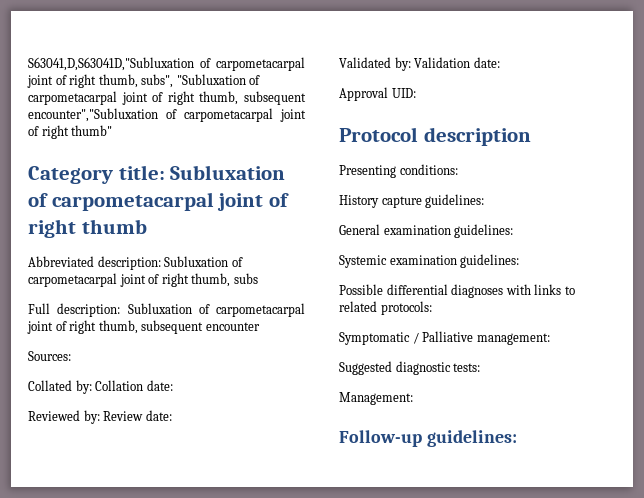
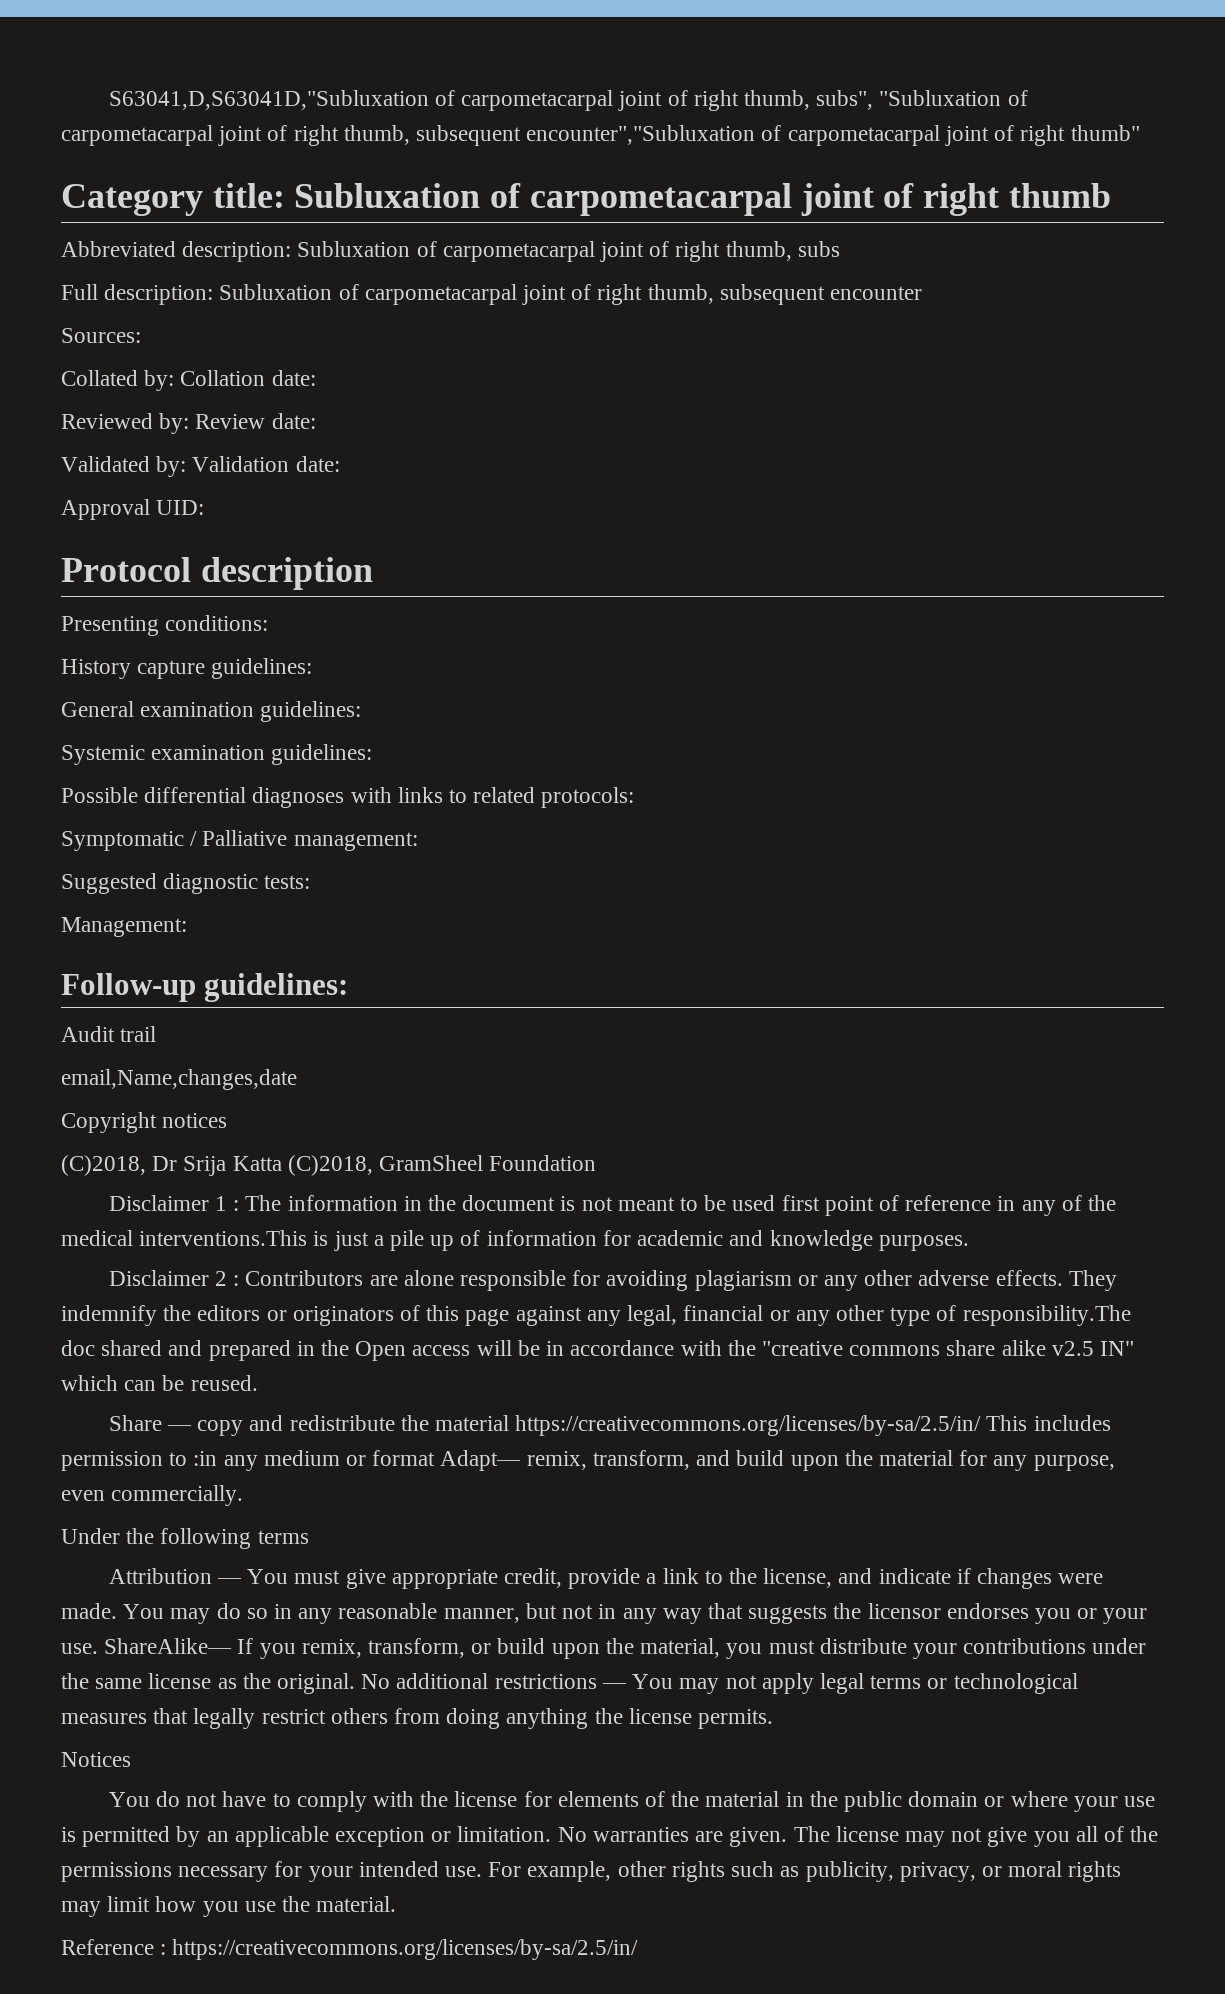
+ Audit trail
+ email,Name,changes,date
+ Copyright notices
+ (C)2018, Dr Srija Katta (C)2018, GramSheel Foundation
+ Disclaimer 1 : The information in the document is not meant to be used first point of reference in any of the medical interventions.This is just a pile up of information for academic and knowledge purposes.
+ Disclaimer 2 : Contributors are alone responsible for avoiding plagiarism or any other adverse effects. They indemnify the editors or originators of this page against any legal, financial or any other type of responsibility.The doc shared and prepared in the Open access will be in accordance with the "creative commons share alike v2.5 IN" which can be reused.
+ Share — copy and redistribute the material https://creativecommons.org/licenses/by-sa/2.5/in/ This includes permission to :in any medium or format Adapt— remix, transform, and build upon the material for any purpose, even commercially.
+ Under the following terms
+ Attribution — You must give appropriate credit, provide a link to the license, and indicate if changes were made. You may do so in any reasonable manner, but not in any way that suggests the licensor endorses you or your use. ShareAlike— If you remix, transform, or build upon the material, you must distribute your contributions under the same license as the original. No additional restrictions — You may not apply legal terms or technological measures that legally restrict others from doing anything the license permits.
+ Notices
+ You do not have to comply with the license for elements of the material in the public domain or where your use is permitted by an applicable exception or limitation. No warranties are given. The license may not give you all of the permissions necessary for your intended use. For example, other rights such as publicity, privacy, or moral rights may limit how you use the material.
+ Reference : https://creativecommons.org/licenses/by-sa/2.5/in/

